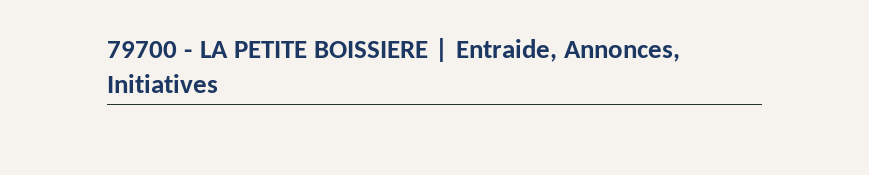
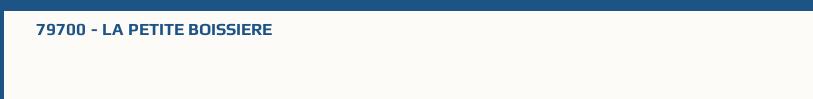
- 79700 - LA PETITE BOISSIERE | Entraide, Annonces, Initiatives
+ 79700 - LA PETITE BOISSIERE

